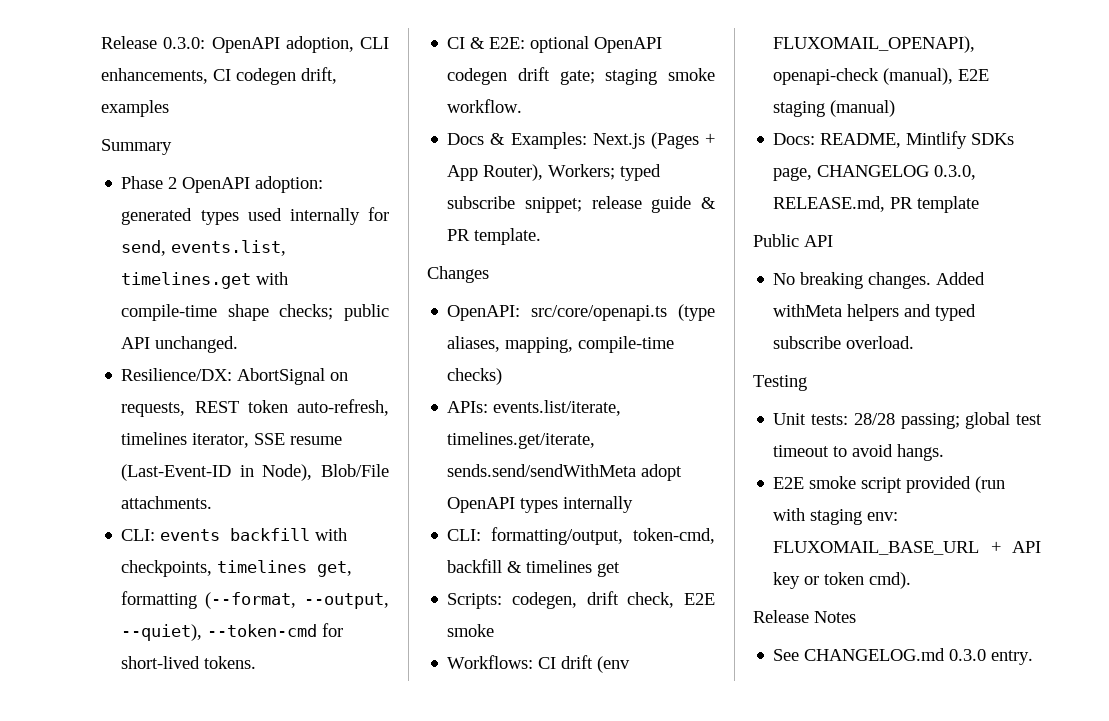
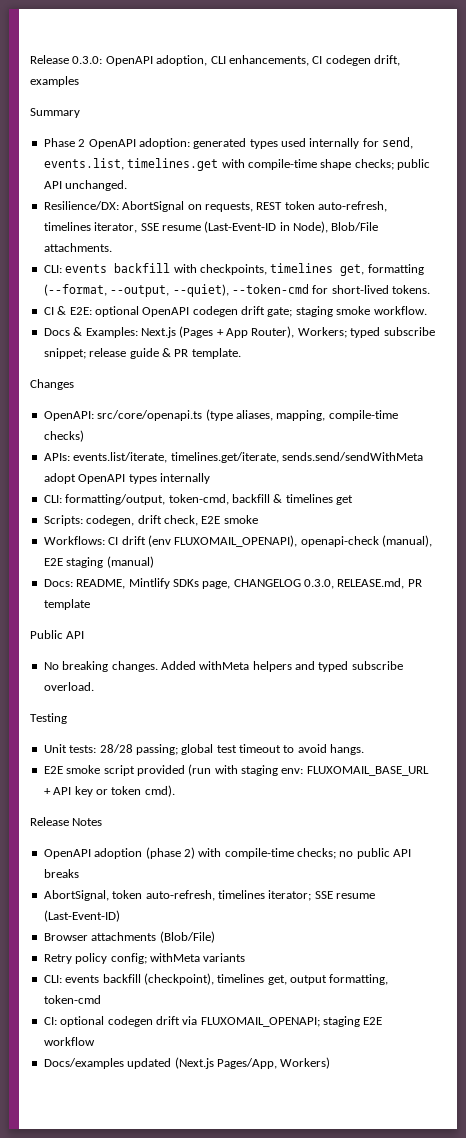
- See CHANGELOG.md 0.3.0 entry.
+ OpenAPI adoption (phase 2) with compile-time checks; no public API breaks
+ AbortSignal, token auto-refresh, timelines iterator; SSE resume (Last-Event-ID)
+ Browser attachments (Blob/File)
+ Retry policy config; withMeta variants
+ CLI: events backfill (checkpoint), timelines get, output formatting, token-cmd
+ CI: optional codegen drift via FLUXOMAIL_OPENAPI; staging E2E workflow
+ Docs/examples updated (Next.js Pages/App, Workers)

